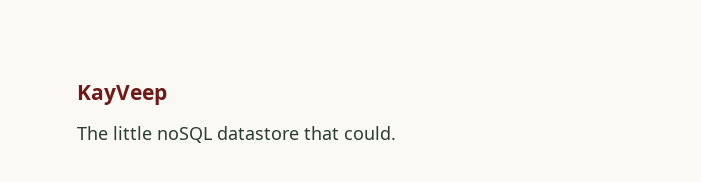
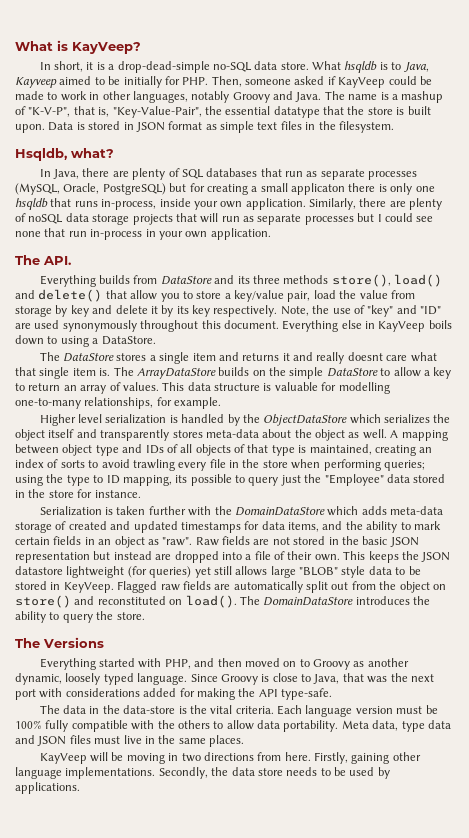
- KayVeep
- The little noSQL datastore that could.
+ What is KayVeep?
+ In short, it is a drop-dead-simple no-SQL data store. What hsqldb is to Java, Kayveep aimed to be initially for PHP. Then, someone asked if KayVeep could be made to work in other languages, notably Groovy and Java. The name is a mashup of "K-V-P", that is, "Key-Value-Pair", the essential datatype that the store is built upon. Data is stored in JSON format as simple text files in the filesystem.
+ Hsqldb, what?
+ In Java, there are plenty of SQL databases that run as separate processes (MySQL, Oracle, PostgreSQL) but for creating a small applicaton there is only one hsqldb that runs in-process, inside your own application. Similarly, there are plenty of noSQL data storage projects that will run as separate processes but I could see none that run in-process in your own application.
+ The API.
+ Everything builds from DataStore and its three methods store(), load() and delete() that allow you to store a key/value pair, load the value from storage by key and delete it by its key respectively. Note, the use of "key" and "ID" are used synonymously throughout this document. Everything else in KayVeep boils down to using a DataStore.
+ The DataStore stores a single item and returns it and really doesnt care what that single item is. The ArrayDataStore builds on the simple DataStore to allow a key to return an array of values. This data structure is valuable for modelling one-to-many relationships, for example.
+ Higher level serialization is handled by the ObjectDataStore which serializes the object itself and transparently stores meta-data about the object as well. A mapping between object type and IDs of all objects of that type is maintained, creating an index of sorts to avoid trawling every file in the store when performing queries; using the type to ID mapping, its possible to query just the "Employee" data stored in the store for instance.
+ Serialization is taken further with the DomainDataStore which adds meta-data storage of created and updated timestamps for data items, and the ability to mark certain fields in an object as "raw". Raw fields are not stored in the basic JSON representation but instead are dropped into a file of their own. This keeps the JSON datastore lightweight (for queries) yet still allows large "BLOB" style data to be stored in KeyVeep. Flagged raw fields are automatically split out from the object on store() and reconstituted on load(). The DomainDataStore introduces the ability to query the store.
+ The Versions
+ Everything started with PHP, and then moved on to Groovy as another dynamic, loosely typed language. Since Groovy is close to Java, that was the next port with considerations added for making the API type-safe.
+ The data in the data-store is the vital criteria. Each language version must be 100% fully compatible with the others to allow data portability. Meta data, type data and JSON files must live in the same places.
+ KayVeep will be moving in two directions from here. Firstly, gaining other language implementations. Secondly, the data store needs to be used by applications.

